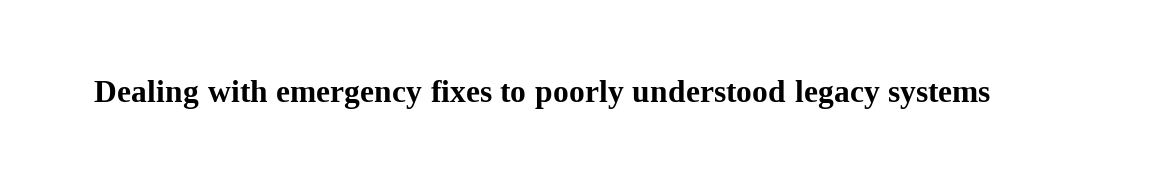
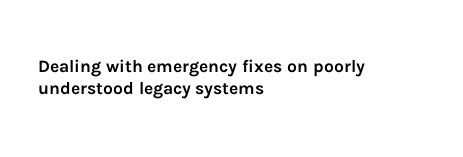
- Dealing with emergency fixes to poorly understood legacy systems
+ Dealing with emergency fixes on poorly understood legacy systems

